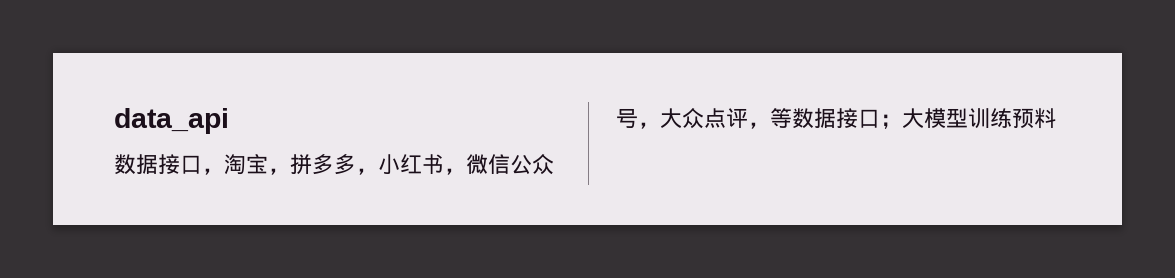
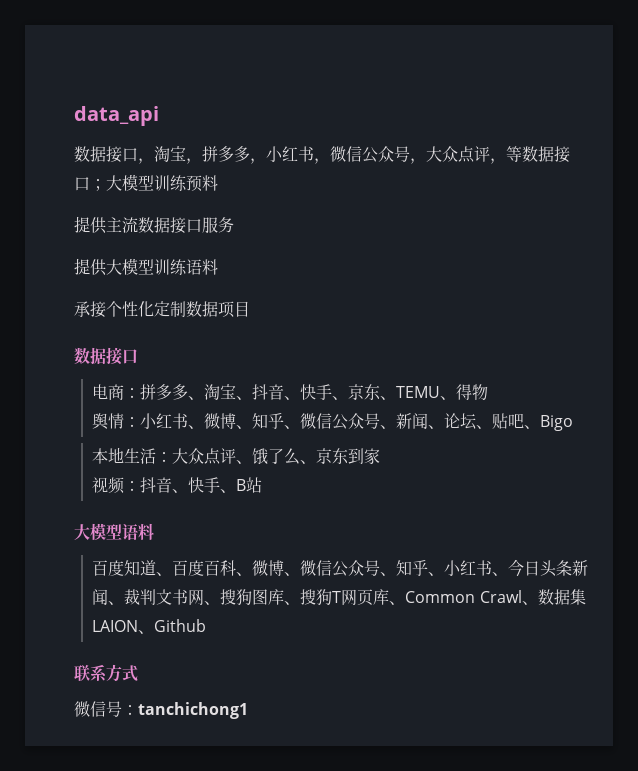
+ 提供主流数据接口服务
+ 提供大模型训练语料
+ 承接个性化定制数据项目
+ 数据接口
+ 电商：拼多多、淘宝、抖音、快手、京东、TEMU、得物
+ 舆情：小红书、微博、知乎、微信公众号、新闻、论坛、贴吧、Bigo
+ 本地生活：大众点评、饿了么、京东到家
+ 视频：抖音、快手、B站
+ 大模型语料
+ 百度知道、百度百科、微博、微信公众号、知乎、小红书、今日头条新闻、裁判文书网、搜狗图库、搜狗T网页库、Common Crawl、数据集LAION、Github
+ 联系方式
+ 微信号：tanchichong1

